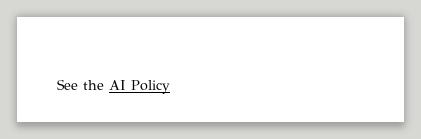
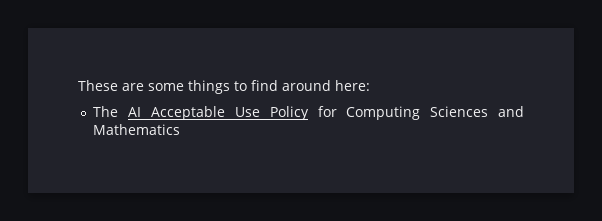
- See the AI Policy
+ These are some things to find around here:
+ The AI Acceptable Use Policy for Computing Sciences and Mathematics

